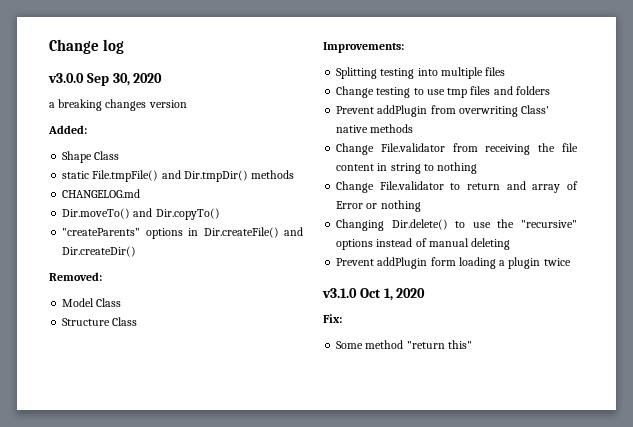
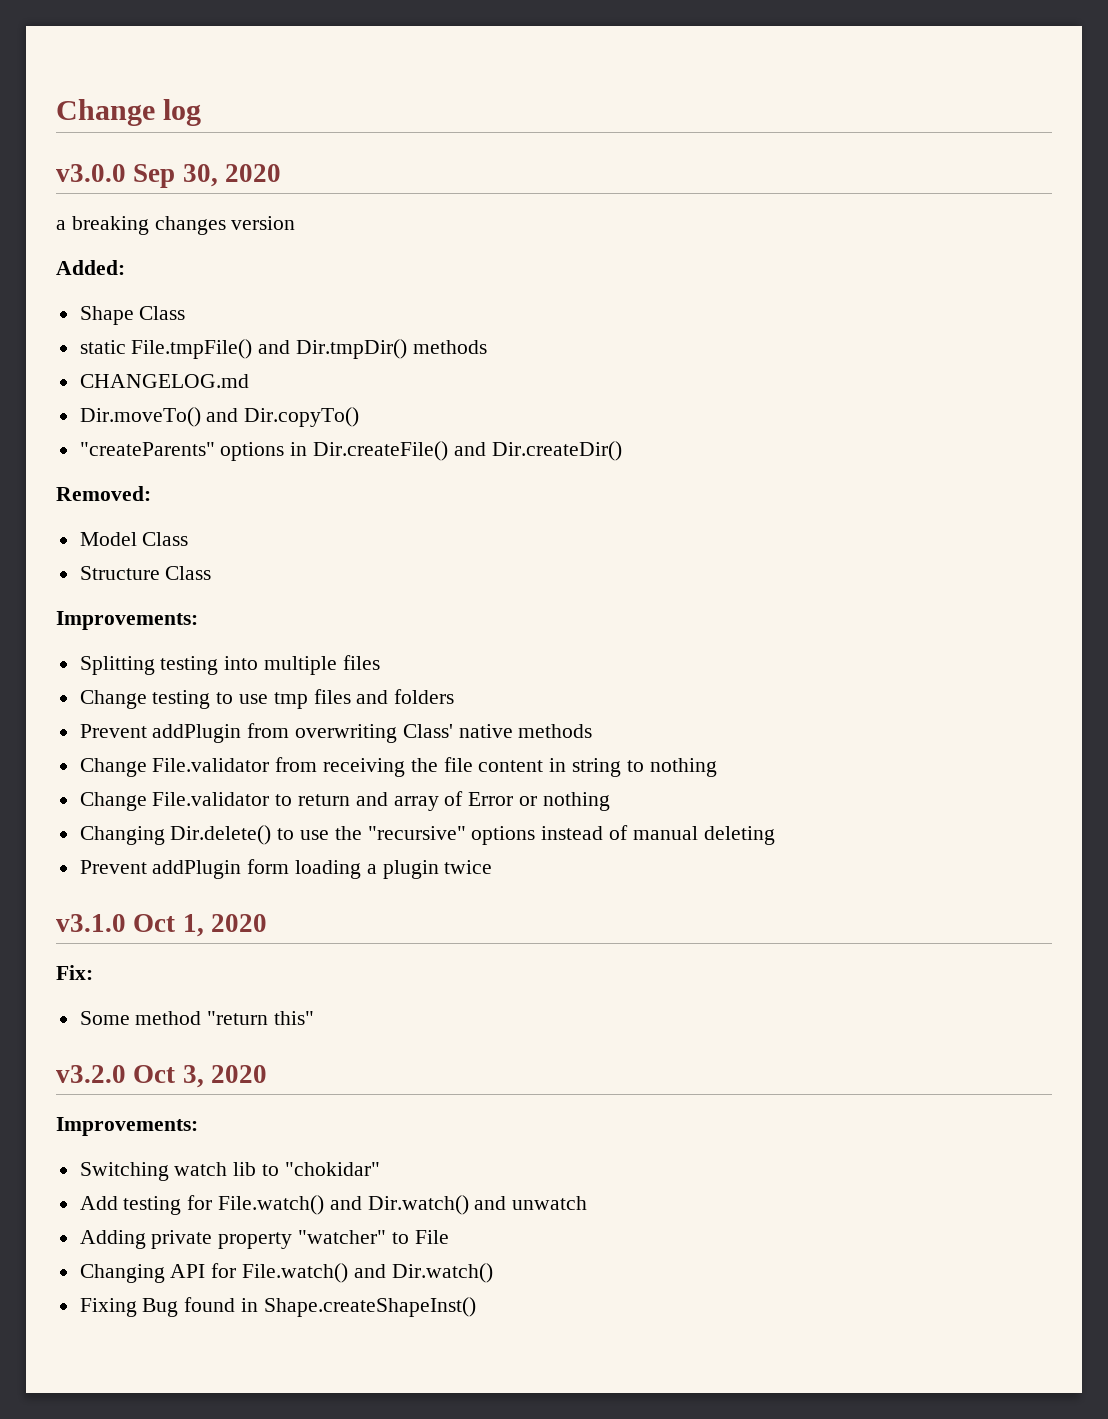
+ v3.2.0 Oct 3, 2020
+ Improvements:
+ Switching watch lib to "chokidar"
+ Add testing for File.watch() and Dir.watch() and unwatch
+ Adding private property "watcher" to File
+ Changing API for File.watch() and Dir.watch()
+ Fixing Bug found in Shape.createShapeInst()

